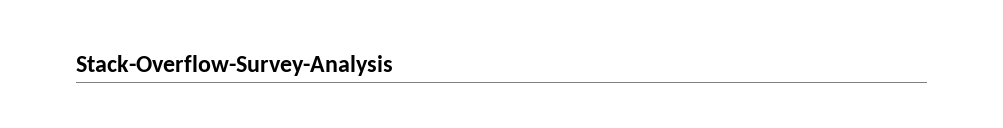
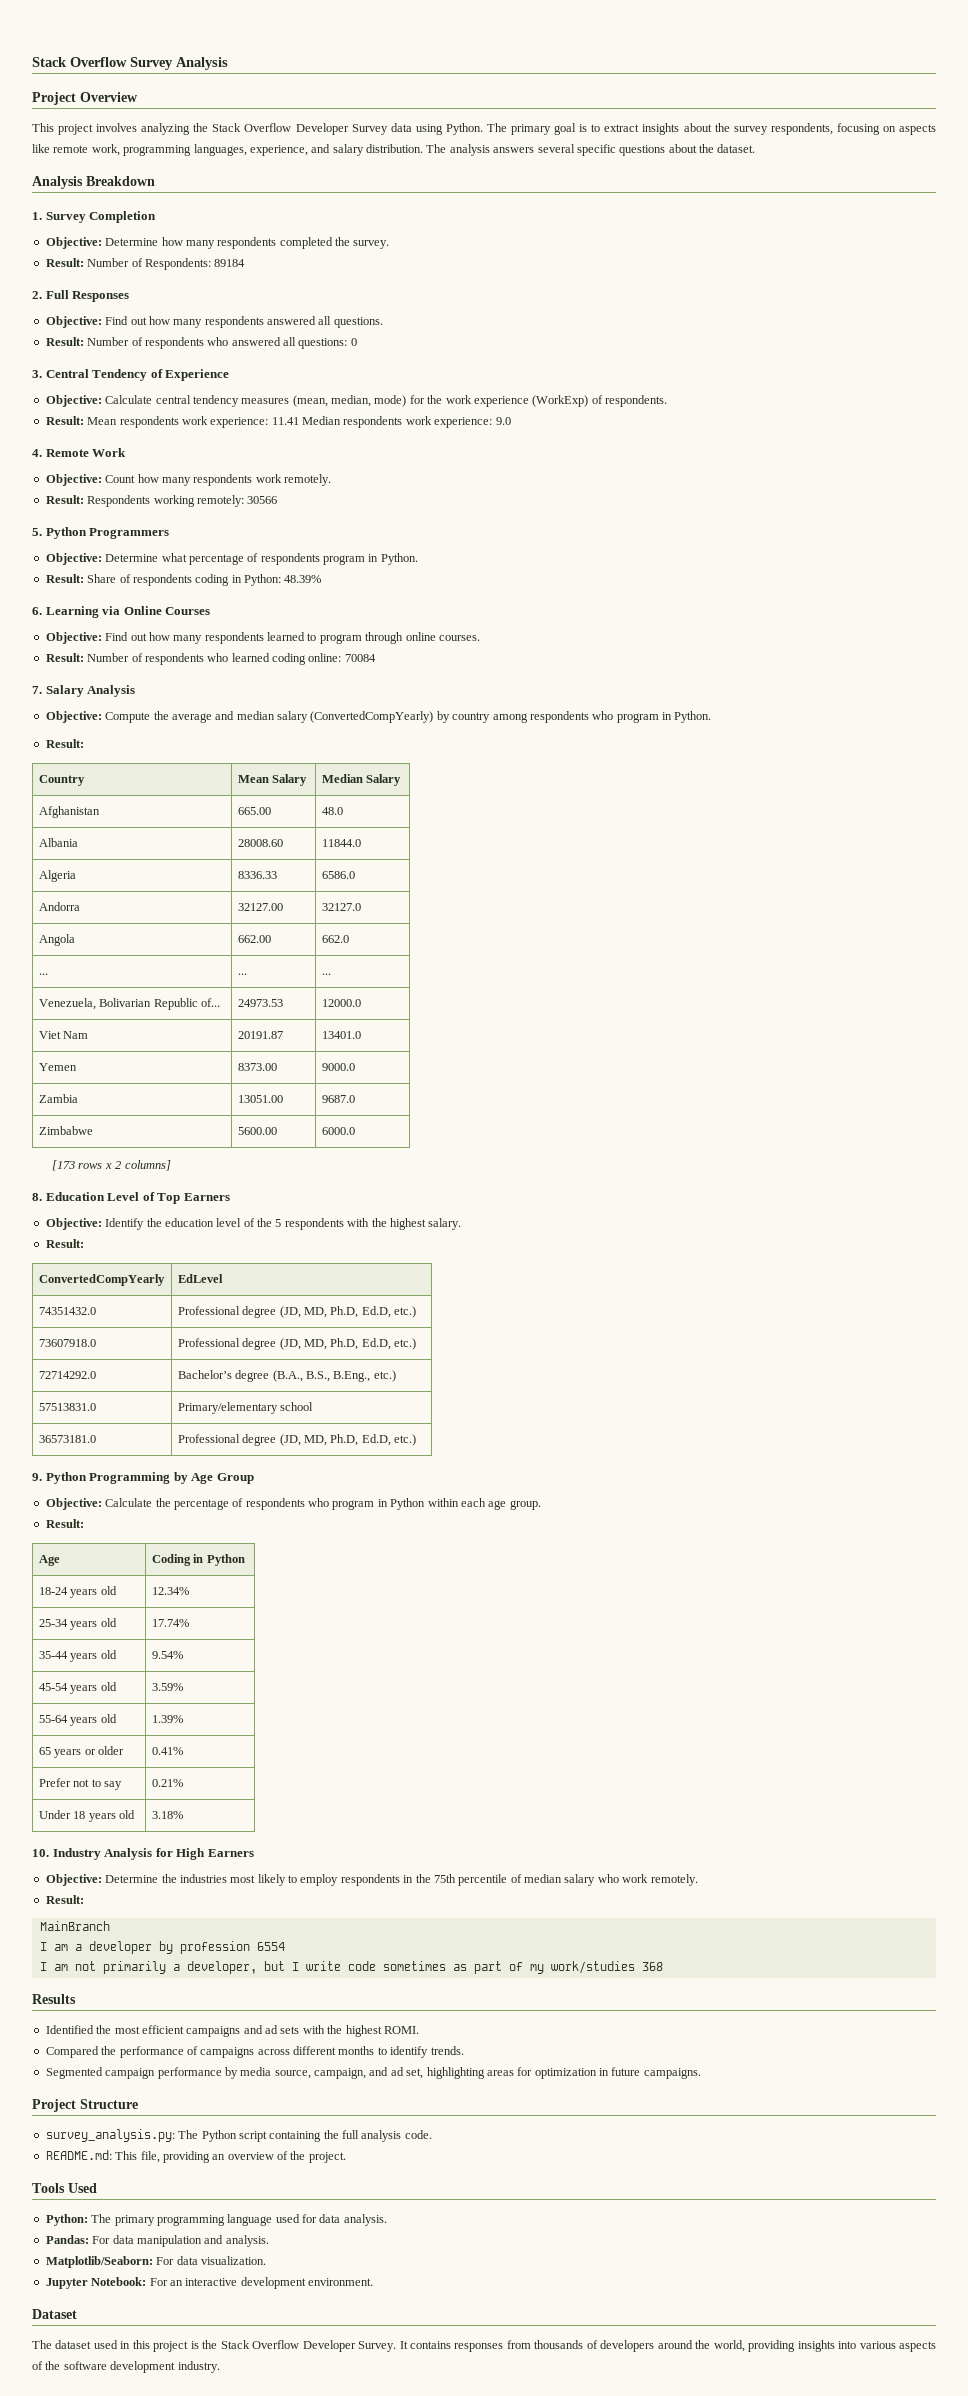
- Stack-Overflow-Survey-Analysis
+ Stack Overflow Survey Analysis
+ Project Overview
+ This project involves analyzing the Stack Overflow Developer Survey data using Python. The primary goal is to extract insights about the survey respondents, focusing on aspects like remote work, programming languages, experience, and salary distribution. The analysis answers several specific questions about the dataset.
+ Analysis Breakdown
+ 1. Survey Completion
+ Objective: Determine how many respondents completed the survey.
+ Result: Number of Respondents: 89184
+ 2. Full Responses
+ Objective: Find out how many respondents answered all questions.
+ Result: Number of respondents who answered all questions: 0
+ 3. Central Tendency of Experience
+ Objective: Calculate central tendency measures (mean, median, mode) for the work experience (WorkExp) of respondents.
+ Result: Mean respondents work experience: 11.41 Median respondents work experience: 9.0
+ 4. Remote Work
+ Objective: Count how many respondents work remotely.
+ Result: Respondents working remotely: 30566
+ 5. Python Programmers
+ Objective: Determine what percentage of respondents program in Python.
+ Result: Share of respondents coding in Python: 48.39%
+ 6. Learning via Online Courses
+ Objective: Find out how many respondents learned to program through online courses.
+ Result: Number of respondents who learned coding online: 70084
+ 7. Salary Analysis
+ Objective: Compute the average and median salary (ConvertedCompYearly) by country among respondents who program in Python.
+ Result:
+ Country | Mean Salary | Median Salary
+ Afghanistan | 665.00 | 48.0
+ Albania | 28008.60 | 11844.0
+ Algeria | 8336.33 | 6586.0
+ Andorra | 32127.00 | 32127.0
+ Angola | 662.00 | 662.0
+ ... | ... | ...
+ Venezuela, Bolivarian Republic of... | 24973.53 | 12000.0
+ Viet Nam | 20191.87 | 13401.0
+ Yemen | 8373.00 | 9000.0
+ Zambia | 13051.00 | 9687.0
+ Zimbabwe | 5600.00 | 6000.0
+ [173 rows x 2 columns]
+ 8. Education Level of Top Earners
+ Objective: Identify the education level of the 5 respondents with the highest salary.
+ Result:
+ ConvertedCompYearly | EdLevel
+ 74351432.0 | Professional degree (JD, MD, Ph.D, Ed.D, etc.)
+ 73607918.0 | Professional degree (JD, MD, Ph.D, Ed.D, etc.)
+ 72714292.0 | Bachelor’s degree (B.A., B.S., B.Eng., etc.)
+ 57513831.0 | Primary/elementary school
+ 36573181.0 | Professional degree (JD, MD, Ph.D, Ed.D, etc.)
+ 9. Python Programming by Age Group
+ Objective: Calculate the percentage of respondents who program in Python within each age group.
+ Result:
+ Age | Coding in Python
+ 18-24 years old | 12.34%
+ 25-34 years old | 17.74%
+ 35-44 years old | 9.54%
+ 45-54 years old | 3.59%
+ 55-64 years old | 1.39%
+ 65 years or older | 0.41%
+ Prefer not to say | 0.21%
+ Under 18 years old | 3.18%
+ 10. Industry Analysis for High Earners
+ Objective: Determine the industries most likely to employ respondents in the 75th percentile of median salary who work remotely.
+ Result:
+ MainBranch
+ I am a developer by profession 6554
+ I am not primarily a developer, but I write code sometimes as part of my work/studies 368
+ Results
+ Identified the most efficient campaigns and ad sets with the highest ROMI.
+ Compared the performance of campaigns across different months to identify trends.
+ Segmented campaign performance by media source, campaign, and ad set, highlighting areas for optimization in future campaigns.
+ Project Structure
+ survey_analysis.py: The Python script containing the full analysis code.
+ README.md: This file, providing an overview of the project.
+ Tools Used
+ Python: The primary programming language used for data analysis.
+ Pandas: For data manipulation and analysis.
+ Matplotlib/Seaborn: For data visualization.
+ Jupyter Notebook: For an interactive development environment.
+ Dataset
+ The dataset used in this project is the Stack Overflow Developer Survey. It contains responses from thousands of developers around the world, providing insights into various aspects of the software development industry.

